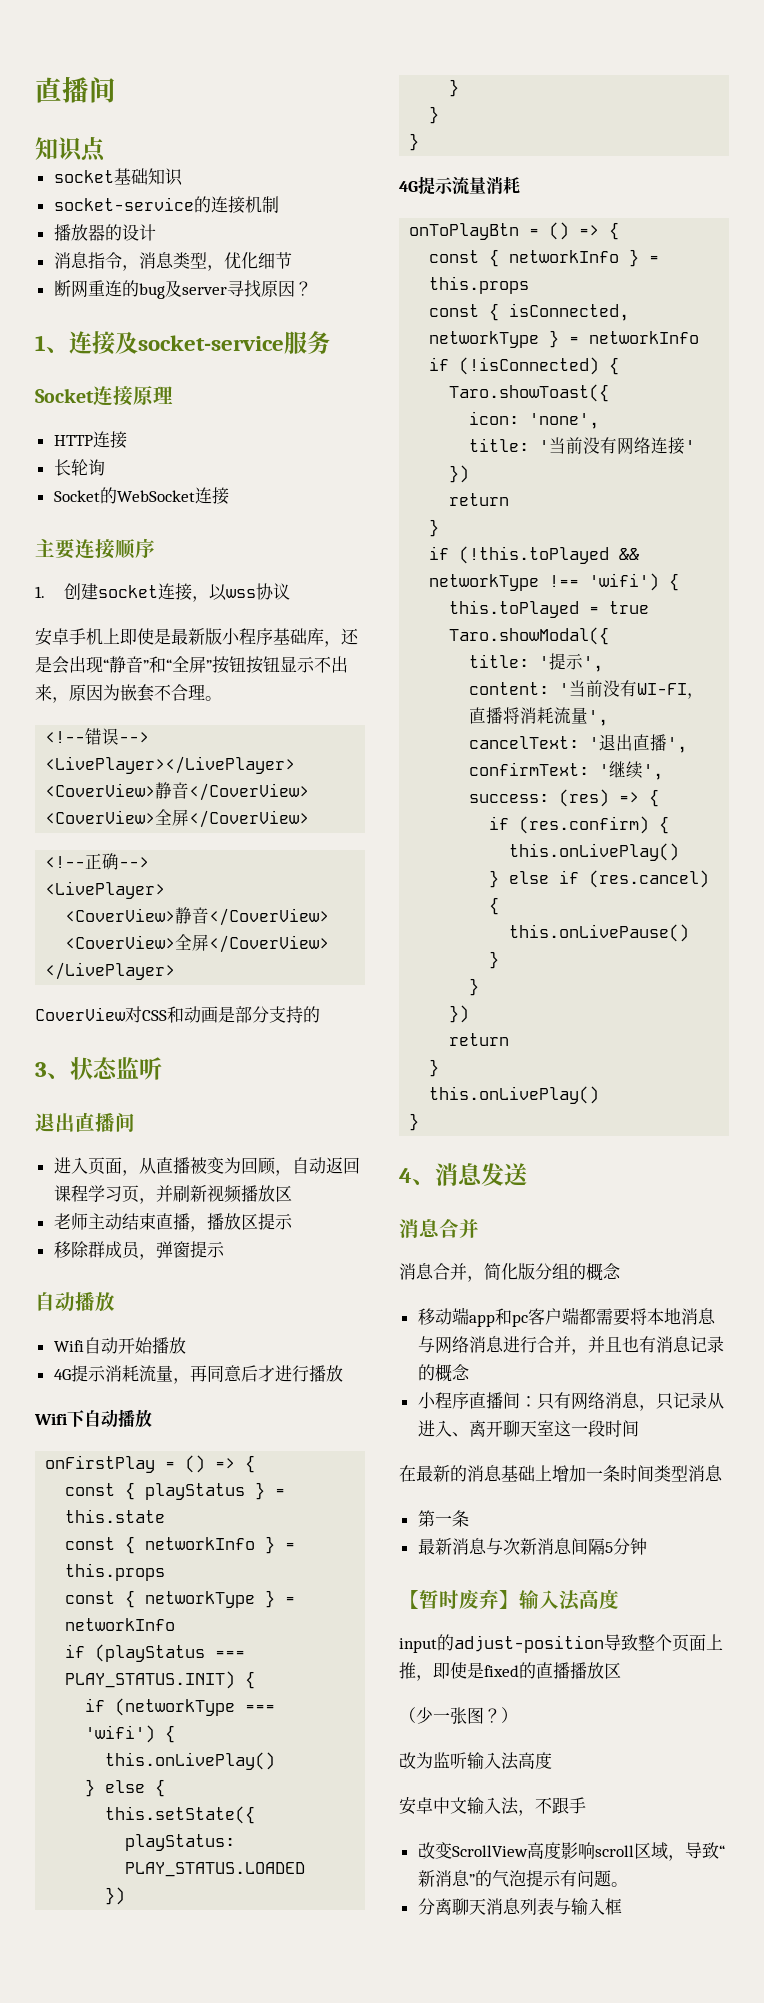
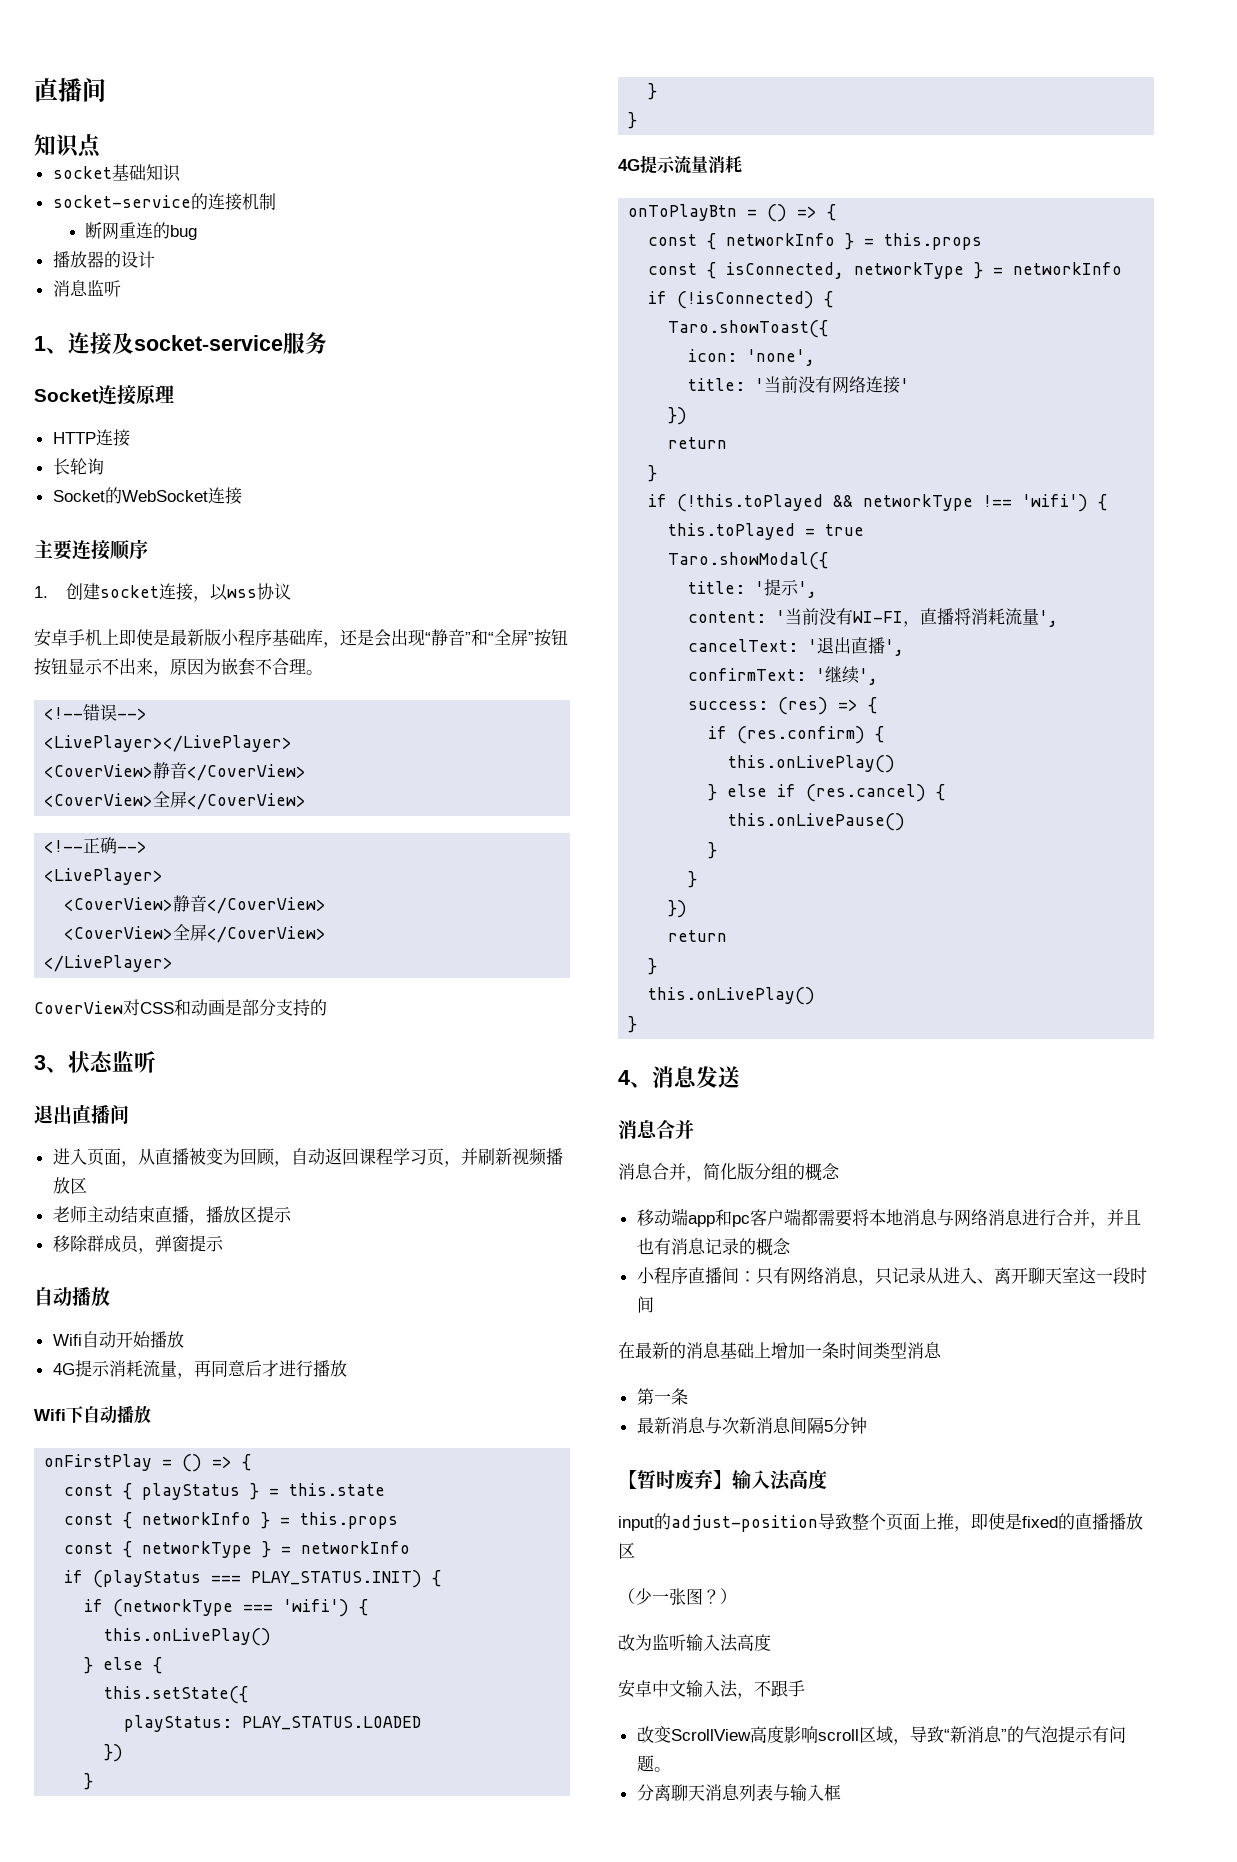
+ 断网重连的bug
- 消息指令，消息类型，优化细节
- 断网重连的bug及server寻找原因？
+ 消息监听

